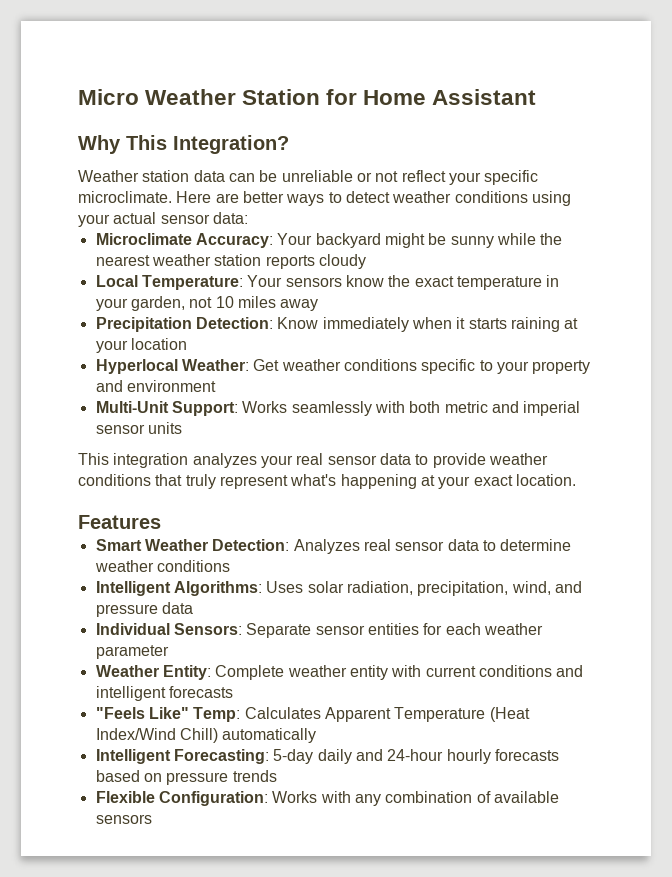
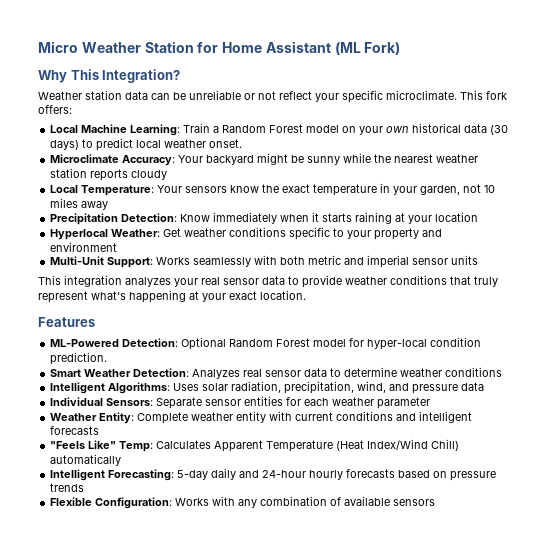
- Micro Weather Station for Home Assistant
+ Micro Weather Station for Home Assistant (ML Fork)
- Here are better ways to detect weather conditions using your actual sensor data:
+ This fork offers:
+ Local Machine Learning: Train a Random Forest model on your own historical data (30 days) to predict local weather onset.
+ ML-Powered Detection: Optional Random Forest model for hyper-local condition prediction.

